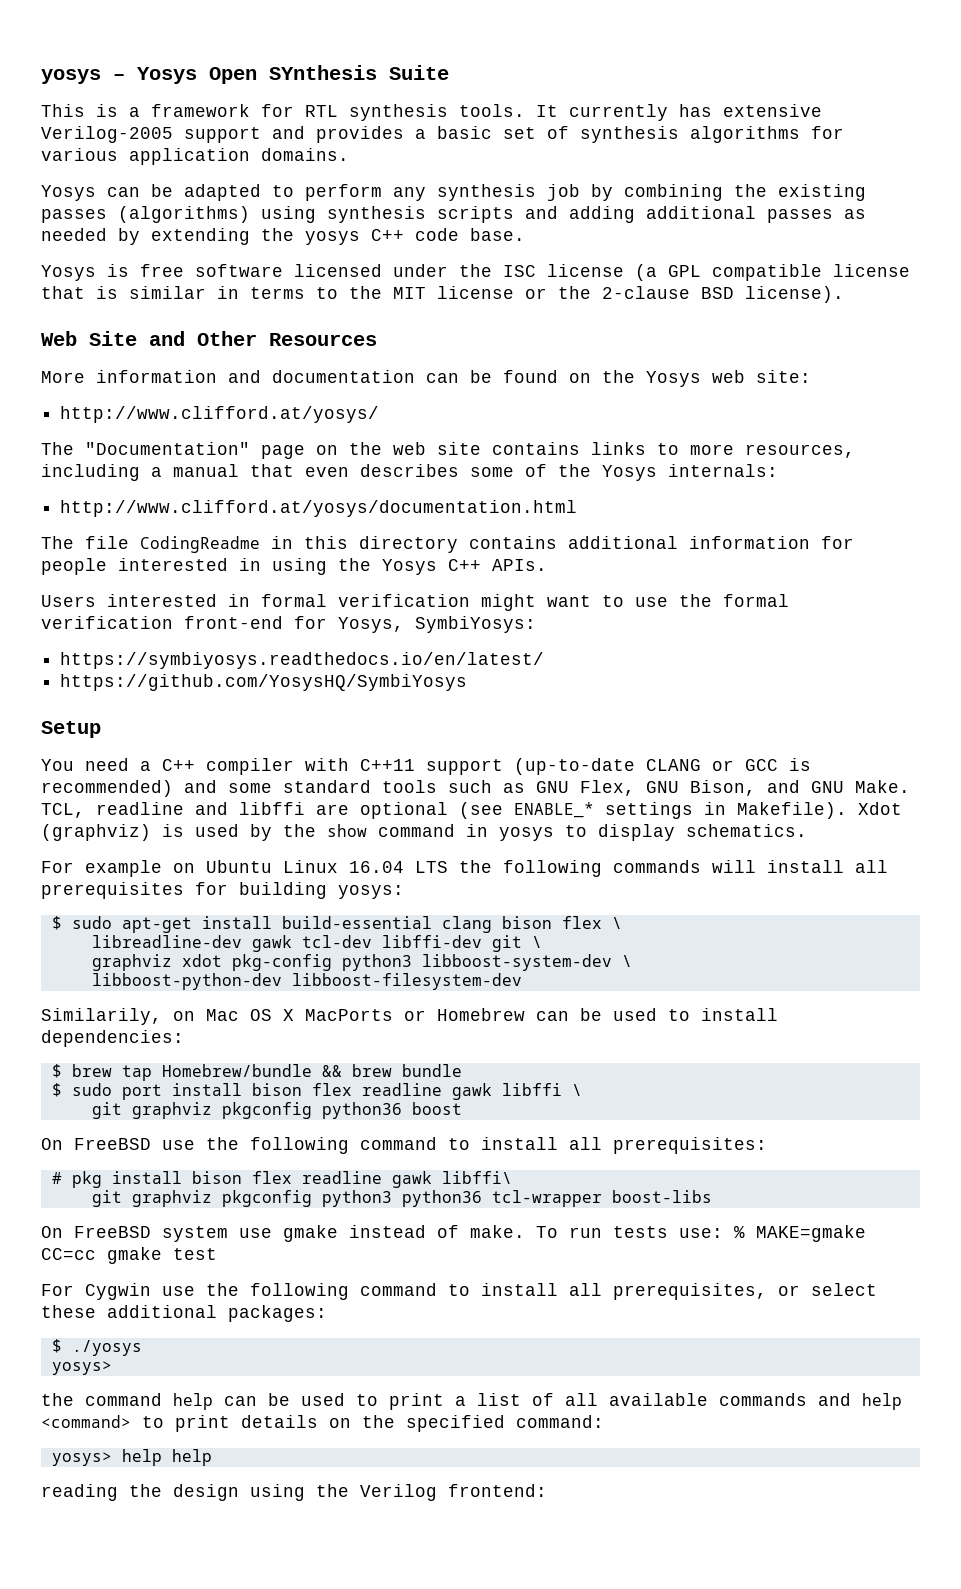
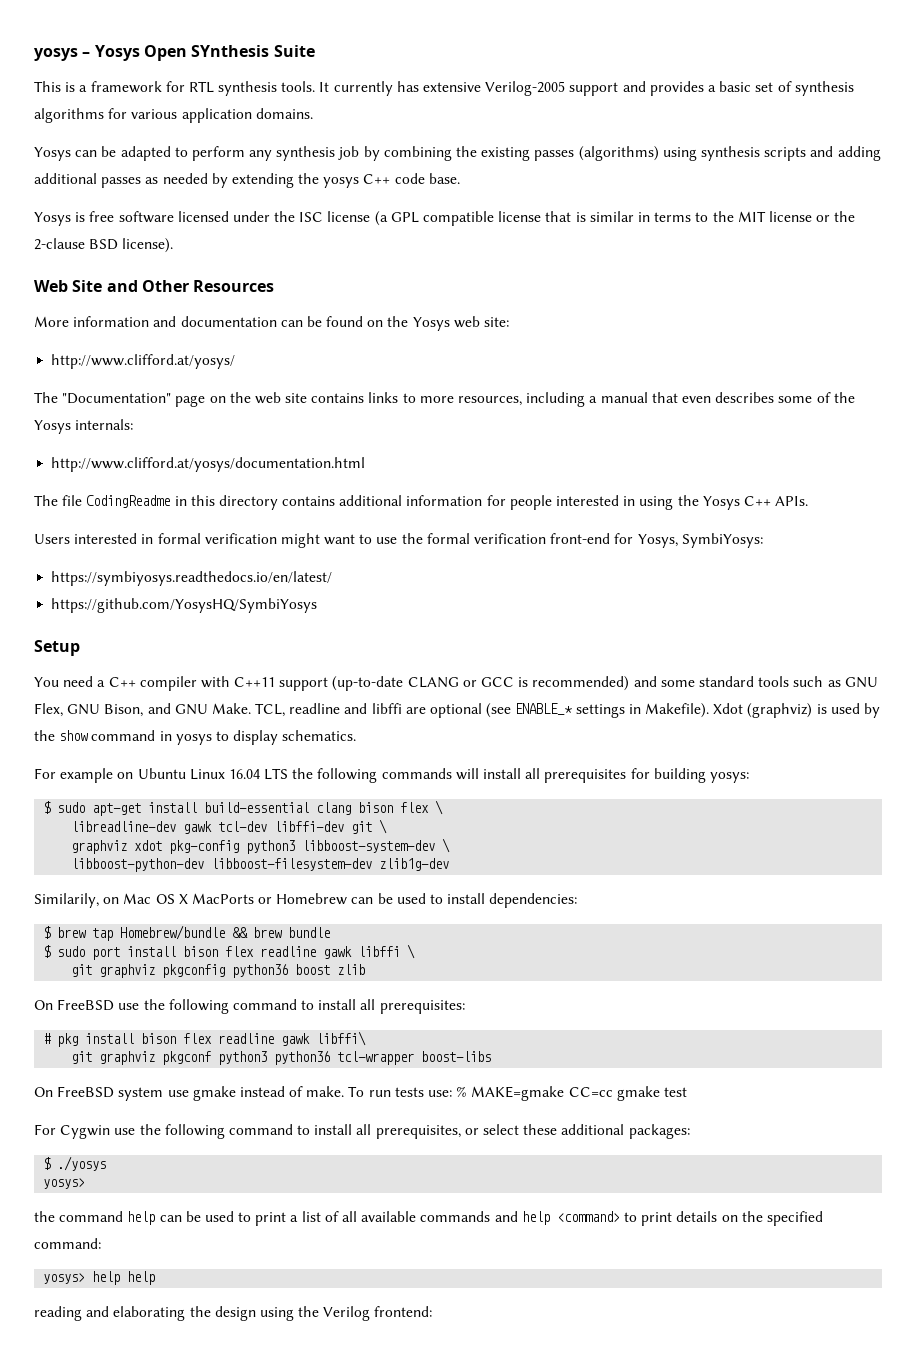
- libboost-python-dev libboost-filesystem-dev
+ libboost-python-dev libboost-filesystem-dev zlib1g-dev
- git graphviz pkgconfig python36 boost
+ git graphviz pkgconfig python36 boost zlib
- git graphviz pkgconfig python3 python36 tcl-wrapper boost-libs
+ git graphviz pkgconf python3 python36 tcl-wrapper boost-libs
- reading the design using the Verilog frontend:
+ reading and elaborating the design using the Verilog frontend:

